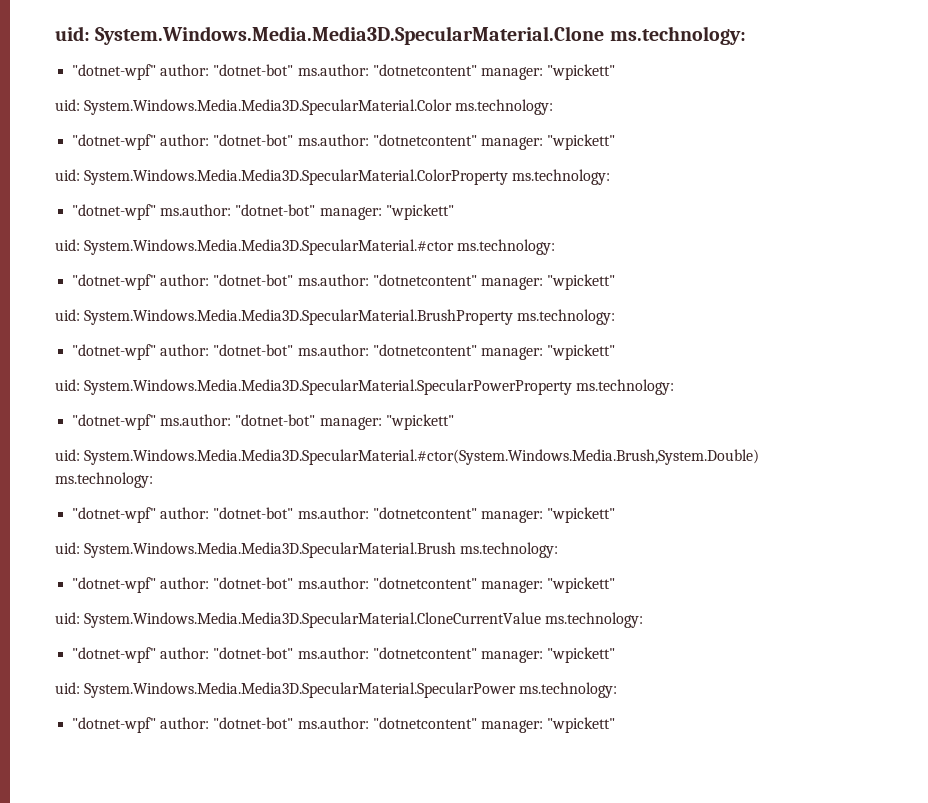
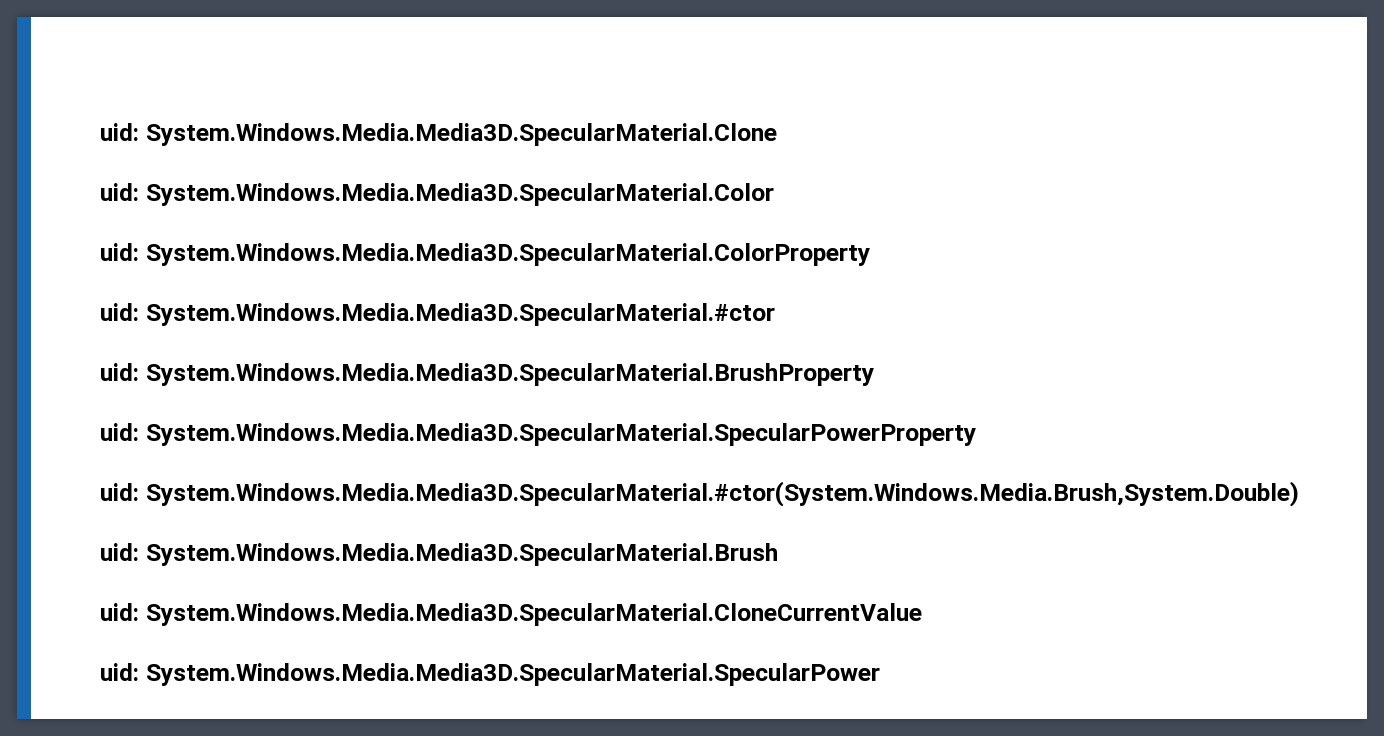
- uid: System.Windows.Media.Media3D.SpecularMaterial.Clone ms.technology:
- "dotnet-wpf" author: "dotnet-bot" ms.author: "dotnetcontent" manager: "wpickett"
- uid: System.Windows.Media.Media3D.SpecularMaterial.Color ms.technology:
- "dotnet-wpf" author: "dotnet-bot" ms.author: "dotnetcontent" manager: "wpickett"
- uid: System.Windows.Media.Media3D.SpecularMaterial.ColorProperty ms.technology:
- "dotnet-wpf" ms.author: "dotnet-bot" manager: "wpickett"
- uid: System.Windows.Media.Media3D.SpecularMaterial.#ctor ms.technology:
- "dotnet-wpf" author: "dotnet-bot" ms.author: "dotnetcontent" manager: "wpickett"
- uid: System.Windows.Media.Media3D.SpecularMaterial.BrushProperty ms.technology:
- "dotnet-wpf" author: "dotnet-bot" ms.author: "dotnetcontent" manager: "wpickett"
- uid: System.Windows.Media.Media3D.SpecularMaterial.SpecularPowerProperty ms.technology:
- "dotnet-wpf" ms.author: "dotnet-bot" manager: "wpickett"
- uid: System.Windows.Media.Media3D.SpecularMaterial.#ctor(System.Windows.Media.Brush,System.Double) ms.technology:
- "dotnet-wpf" author: "dotnet-bot" ms.author: "dotnetcontent" manager: "wpickett"
- uid: System.Windows.Media.Media3D.SpecularMaterial.Brush ms.technology:
- "dotnet-wpf" author: "dotnet-bot" ms.author: "dotnetcontent" manager: "wpickett"
- uid: System.Windows.Media.Media3D.SpecularMaterial.CloneCurrentValue ms.technology:
- "dotnet-wpf" author: "dotnet-bot" ms.author: "dotnetcontent" manager: "wpickett"
- uid: System.Windows.Media.Media3D.SpecularMaterial.SpecularPower ms.technology:
- "dotnet-wpf" author: "dotnet-bot" ms.author: "dotnetcontent" manager: "wpickett"
+ uid: System.Windows.Media.Media3D.SpecularMaterial.Clone
+ uid: System.Windows.Media.Media3D.SpecularMaterial.Color
+ uid: System.Windows.Media.Media3D.SpecularMaterial.ColorProperty
+ uid: System.Windows.Media.Media3D.SpecularMaterial.#ctor
+ uid: System.Windows.Media.Media3D.SpecularMaterial.BrushProperty
+ uid: System.Windows.Media.Media3D.SpecularMaterial.SpecularPowerProperty
+ uid: System.Windows.Media.Media3D.SpecularMaterial.#ctor(System.Windows.Media.Brush,System.Double)
+ uid: System.Windows.Media.Media3D.SpecularMaterial.Brush
+ uid: System.Windows.Media.Media3D.SpecularMaterial.CloneCurrentValue
+ uid: System.Windows.Media.Media3D.SpecularMaterial.SpecularPower

